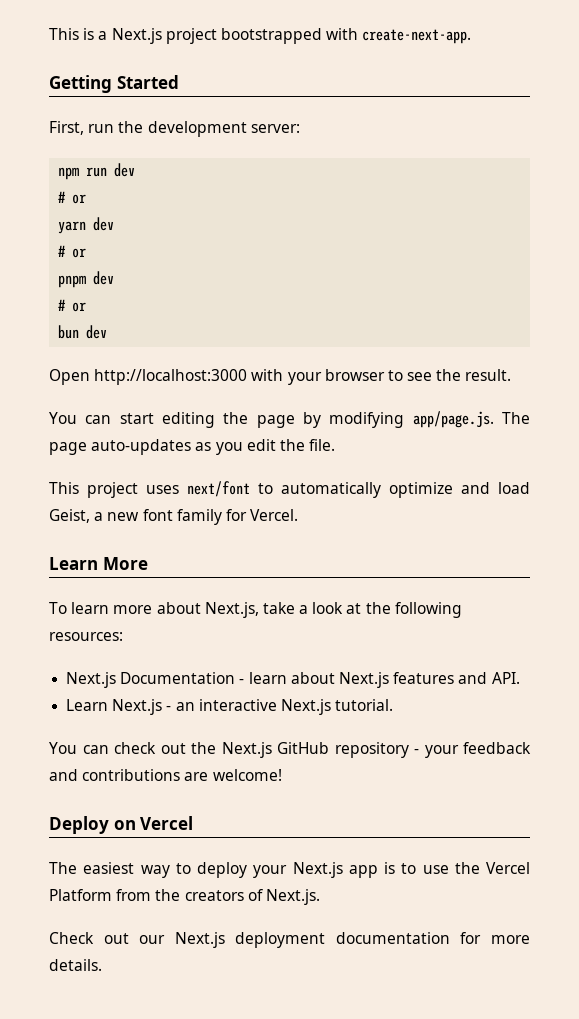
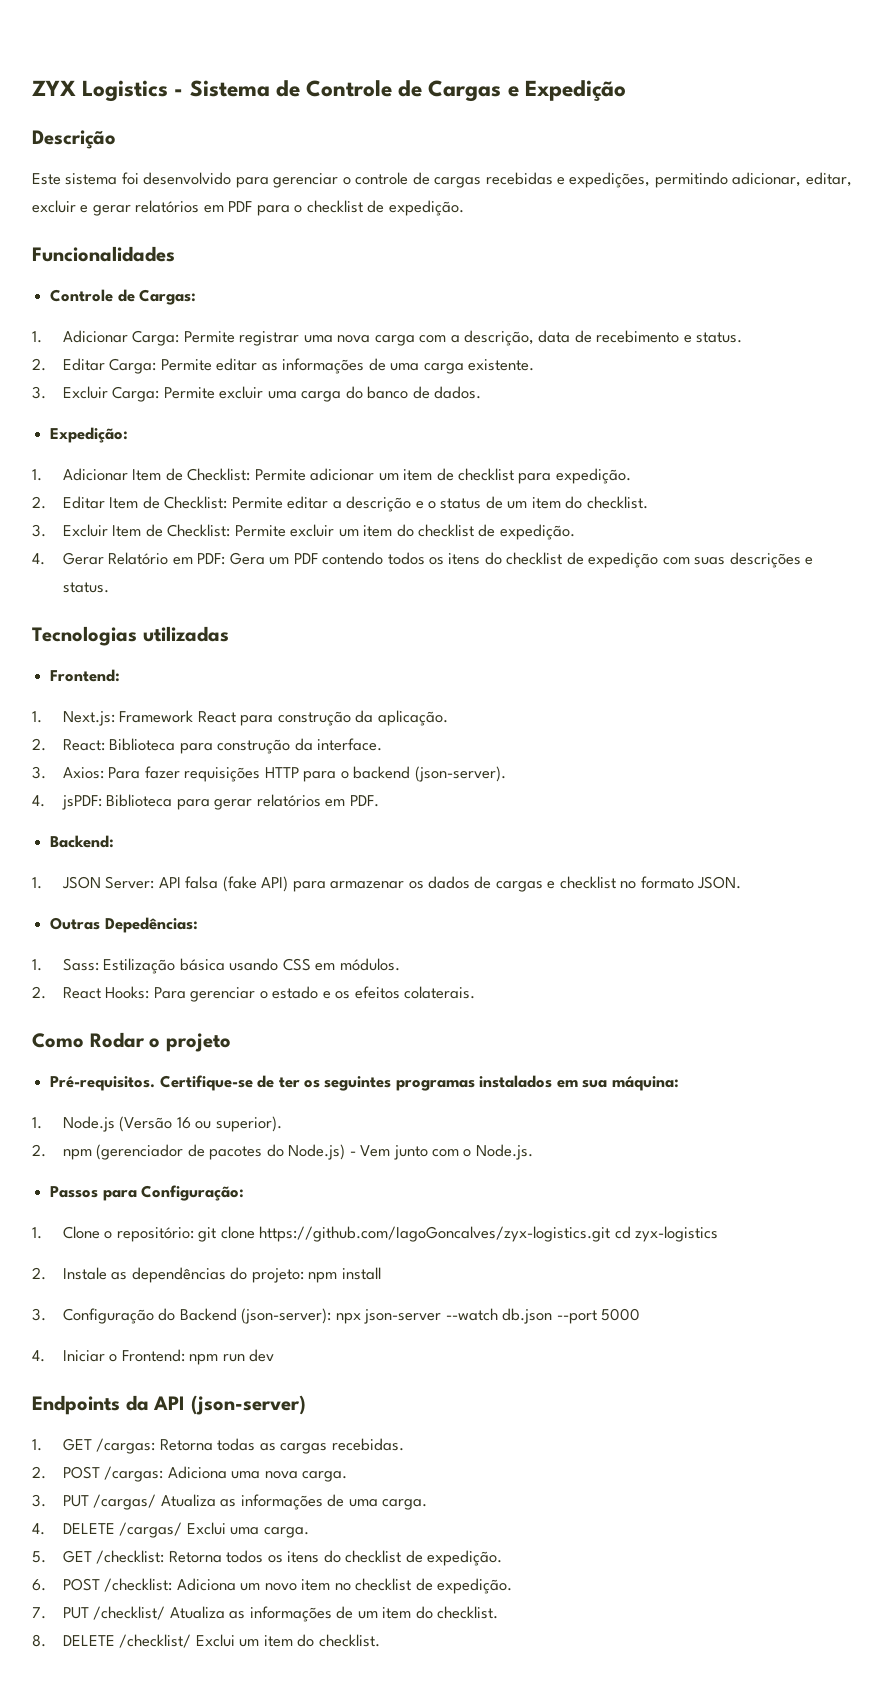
- This is a Next.js project bootstrapped with create-next-app.
- Getting Started
- First, run the development server:
- npm run dev
- # or
- yarn dev
- # or
- pnpm dev
- # or
- bun dev
- Open http://localhost:3000 with your browser to see the result.
- You can start editing the page by modifying app/page.js. The page auto-updates as you edit the file.
- This project uses next/font to automatically optimize and load Geist, a new font family for Vercel.
- Learn More
- To learn more about Next.js, take a look at the following resources:
- Next.js Documentation - learn about Next.js features and API.
- Learn Next.js - an interactive Next.js tutorial.
- You can check out the Next.js GitHub repository - your feedback and contributions are welcome!
- Deploy on Vercel
- The easiest way to deploy your Next.js app is to use the Vercel Platform from the creators of Next.js.
- Check out our Next.js deployment documentation for more details.
+ ZYX Logistics - Sistema de Controle de Cargas e Expedição
+ Descrição
+ Este sistema foi desenvolvido para gerenciar o controle de cargas recebidas e expedições, permitindo adicionar, editar, excluir e gerar relatórios em PDF para o checklist de expedição.
+ Funcionalidades
+ Controle de Cargas:
+ 1. Adicionar Carga: Permite registrar uma nova carga com a descrição, data de recebimento e status.
+ 2. Editar Carga: Permite editar as informações de uma carga existente.
+ 3. Excluir Carga: Permite excluir uma carga do banco de dados.
+ Expedição:
+ 1. Adicionar Item de Checklist: Permite adicionar um item de checklist para expedição.
+ 2. Editar Item de Checklist: Permite editar a descrição e o status de um item do checklist.
+ 3. Excluir Item de Checklist: Permite excluir um item do checklist de expedição.
+ 4. Gerar Relatório em PDF: Gera um PDF contendo todos os itens do checklist de expedição com suas descrições e status.
+ Tecnologias utilizadas
+ Frontend:
+ 1. Next.js: Framework React para construção da aplicação.
+ 2. React: Biblioteca para construção da interface.
+ 3. Axios: Para fazer requisições HTTP para o backend (json-server).
+ 4. jsPDF: Biblioteca para gerar relatórios em PDF.
+ Backend:
+ 1. JSON Server: API falsa (fake API) para armazenar os dados de cargas e checklist no formato JSON.
+ Outras Depedências:
+ 1. Sass: Estilização básica usando CSS em módulos.
+ 2. React Hooks: Para gerenciar o estado e os efeitos colaterais.
+ Como Rodar o projeto
+ Pré-requisitos. Certifique-se de ter os seguintes programas instalados em sua máquina:
+ 1. Node.js (Versão 16 ou superior).
+ 2. npm (gerenciador de pacotes do Node.js) - Vem junto com o Node.js.
+ Passos para Configuração:
+ 1. Clone o repositório: git clone https://github.com/IagoGoncalves/zyx-logistics.git cd zyx-logistics
+ 2. Instale as dependências do projeto: npm install
+ 3. Configuração do Backend (json-server): npx json-server --watch db.json --port 5000
+ 4. Iniciar o Frontend: npm run dev
+ Endpoints da API (json-server)
+ 1. GET /cargas: Retorna todas as cargas recebidas.
+ 2. POST /cargas: Adiciona uma nova carga.
+ 3. PUT /cargas/ Atualiza as informações de uma carga.
+ 4. DELETE /cargas/ Exclui uma carga.
+ 5. GET /checklist: Retorna todos os itens do checklist de expedição.
+ 6. POST /checklist: Adiciona um novo item no checklist de expedição.
+ 7. PUT /checklist/ Atualiza as informações de um item do checklist.
+ 8. DELETE /checklist/ Exclui um item do checklist.

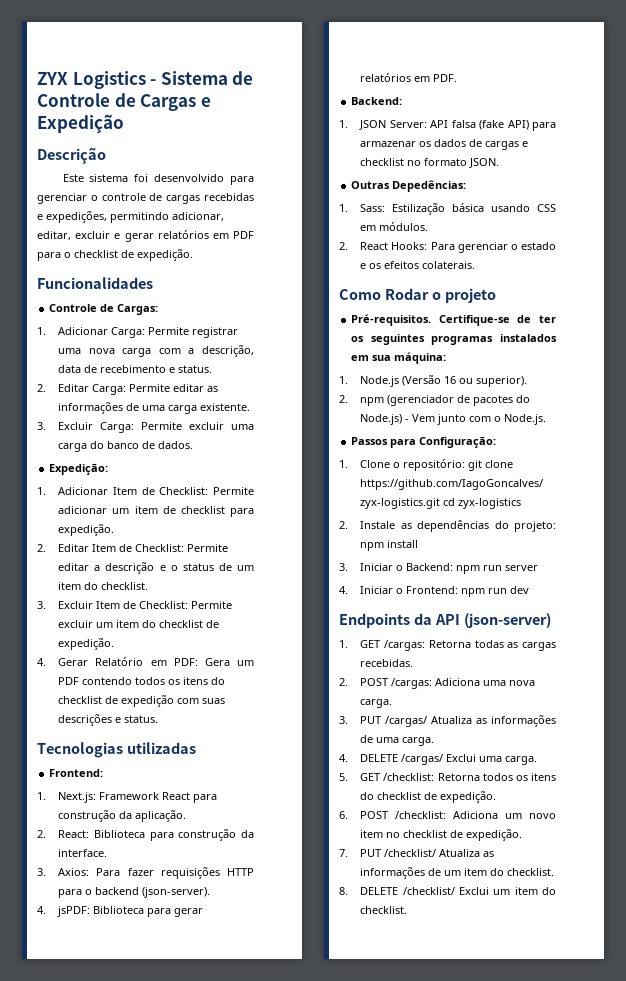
- 3. Configuração do Backend (json-server): npx json-server --watch db.json --port 5000
+ 3. Iniciar o Backend: npm run server

